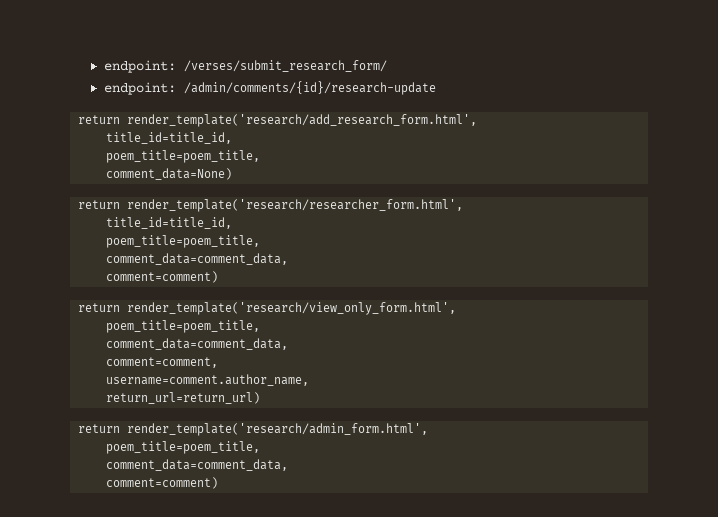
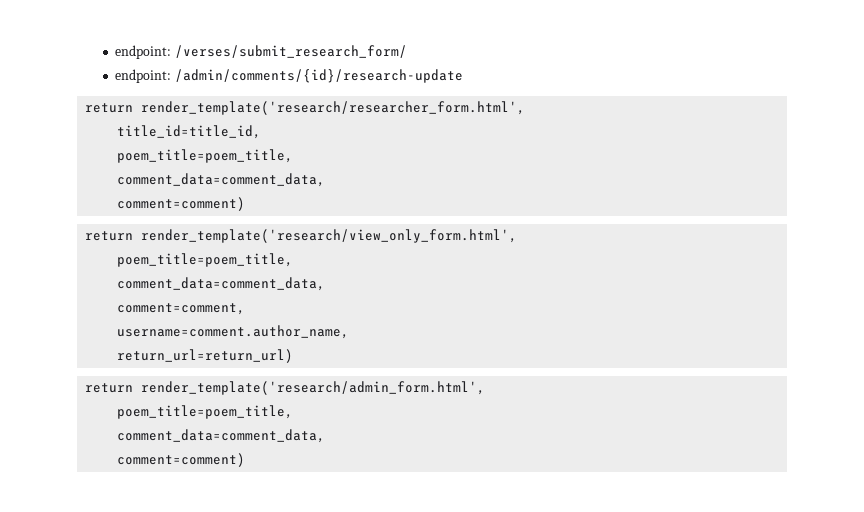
- return render_template('research/add_research_form.html',
- title_id=title_id,
- poem_title=poem_title,
- comment_data=None)

